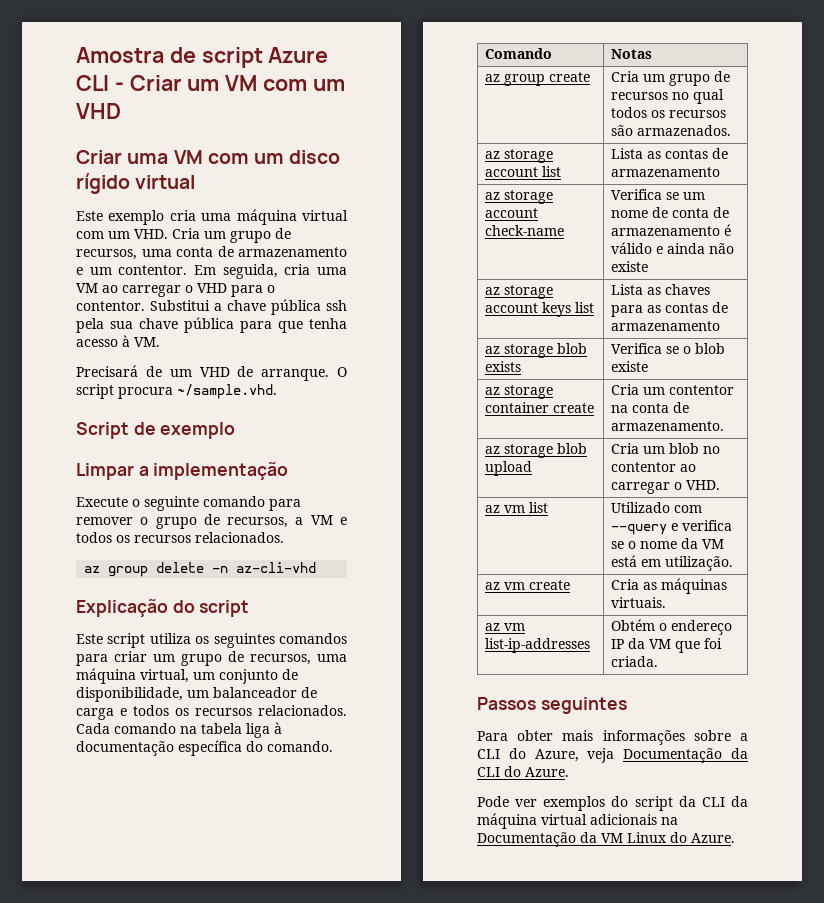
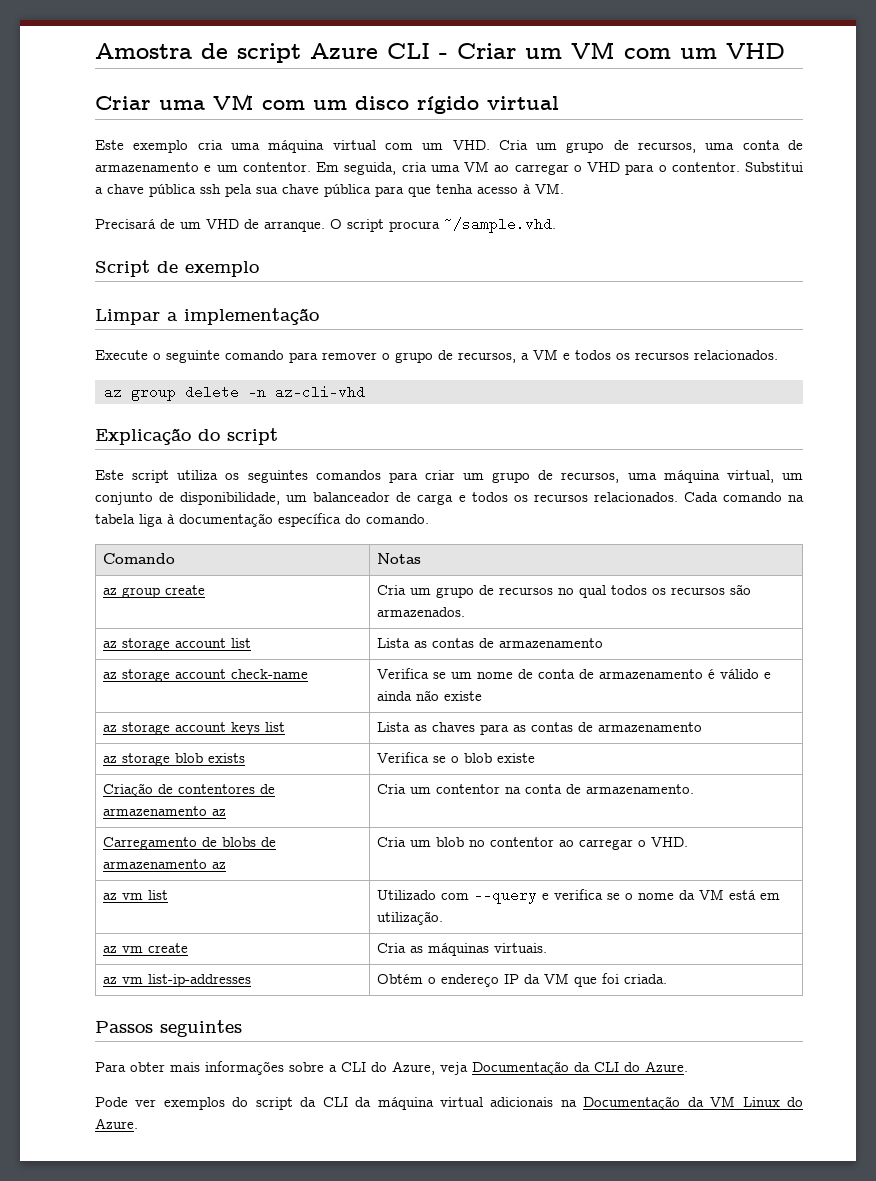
- az storage container create | Cria um contentor na conta de armazenamento.
+ Criação de contentores de armazenamento az | Cria um contentor na conta de armazenamento.
- az storage blob upload | Cria um blob no contentor ao carregar o VHD.
+ Carregamento de blobs de armazenamento az | Cria um blob no contentor ao carregar o VHD.

